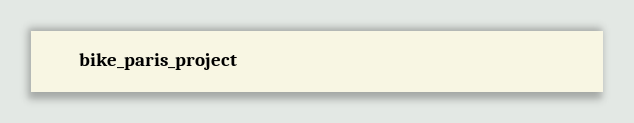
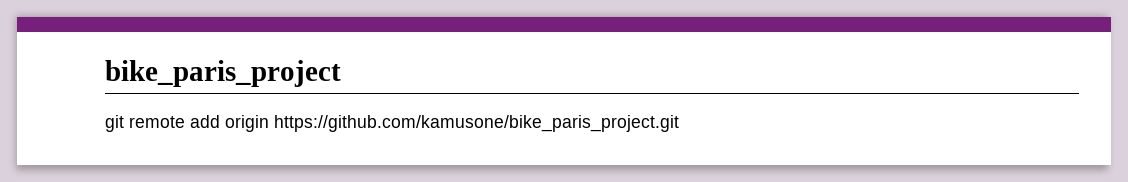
+ git remote add origin https://github.com/kamusone/bike_paris_project.git

